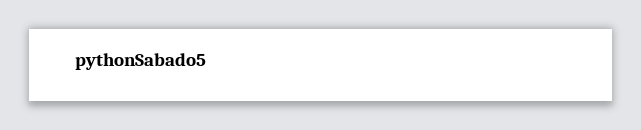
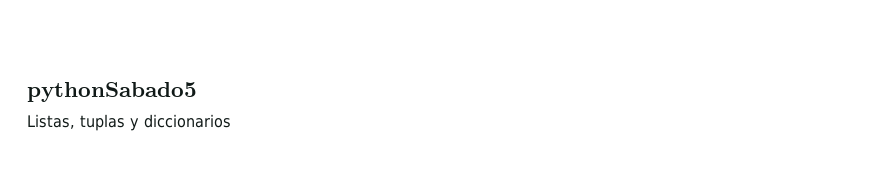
+ Listas, tuplas y diccionarios

